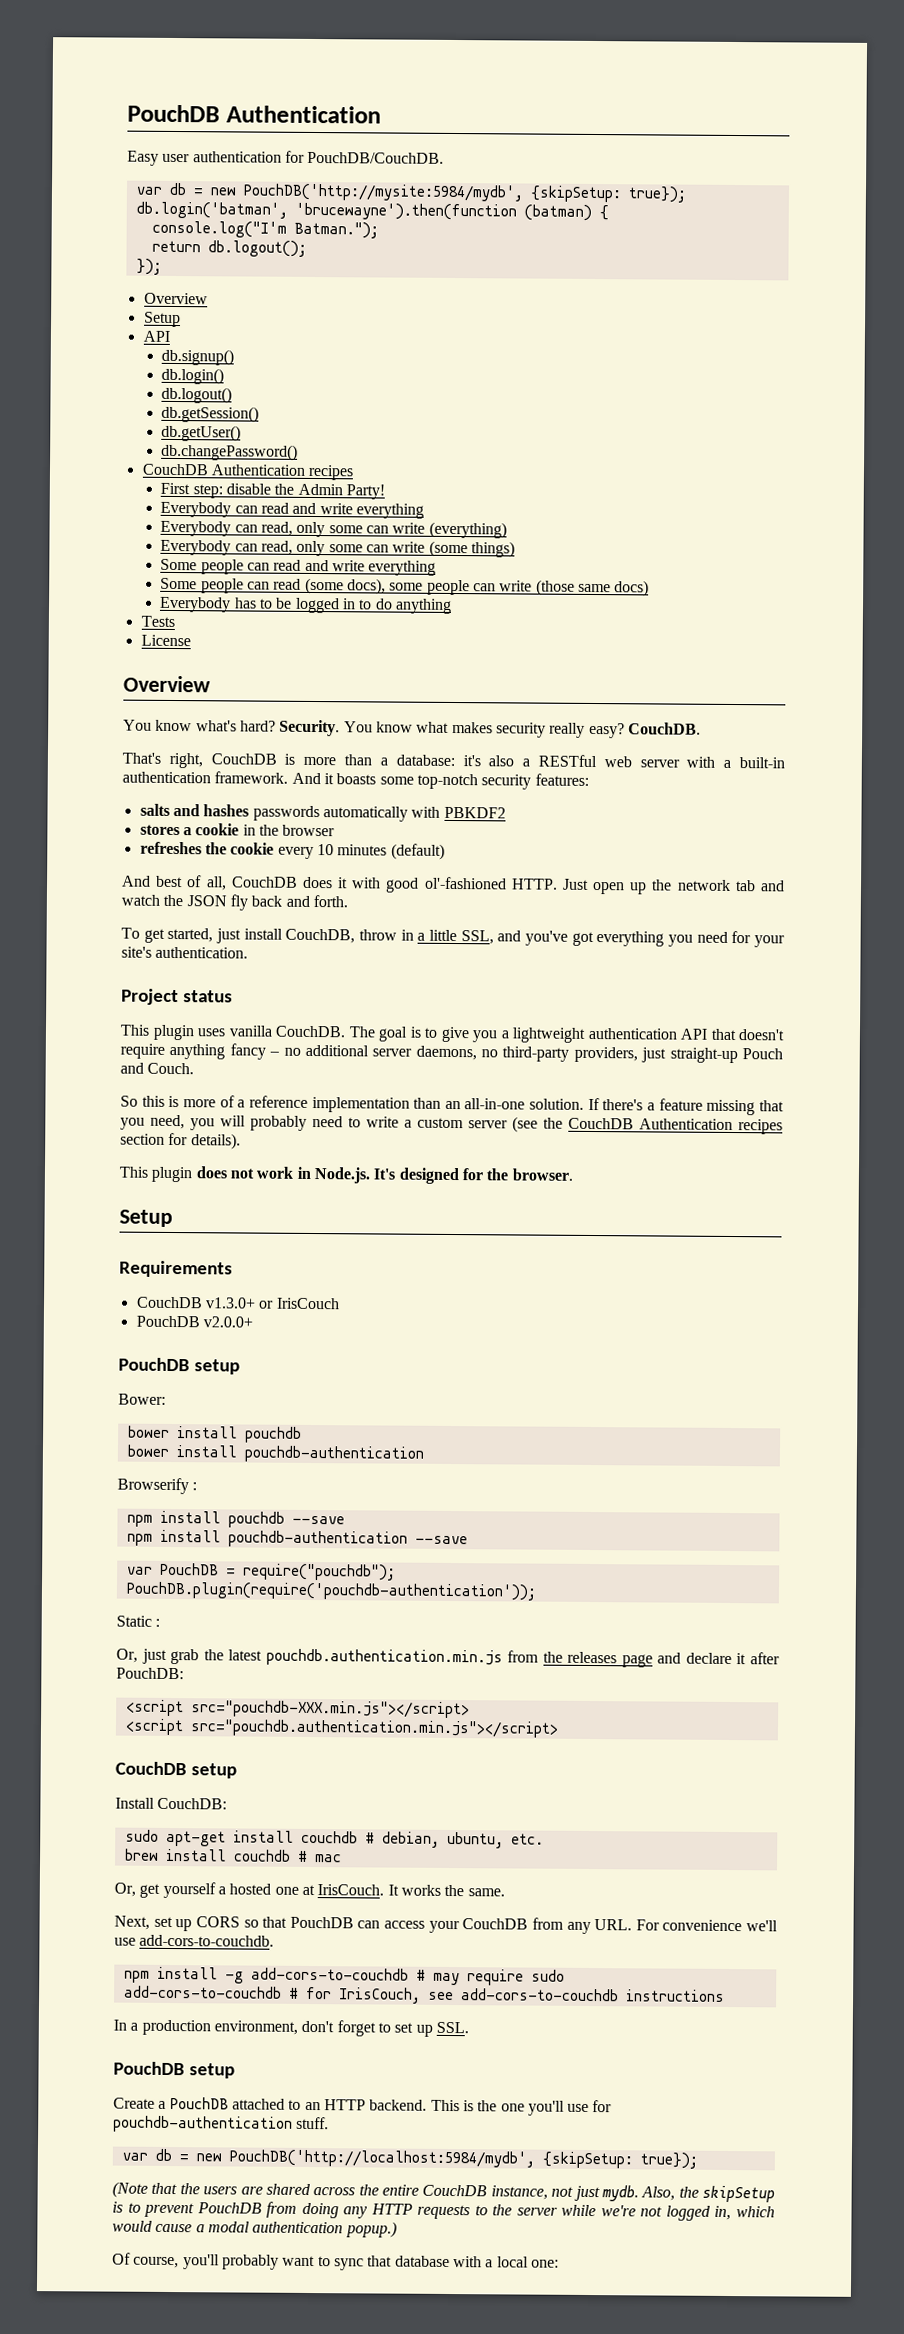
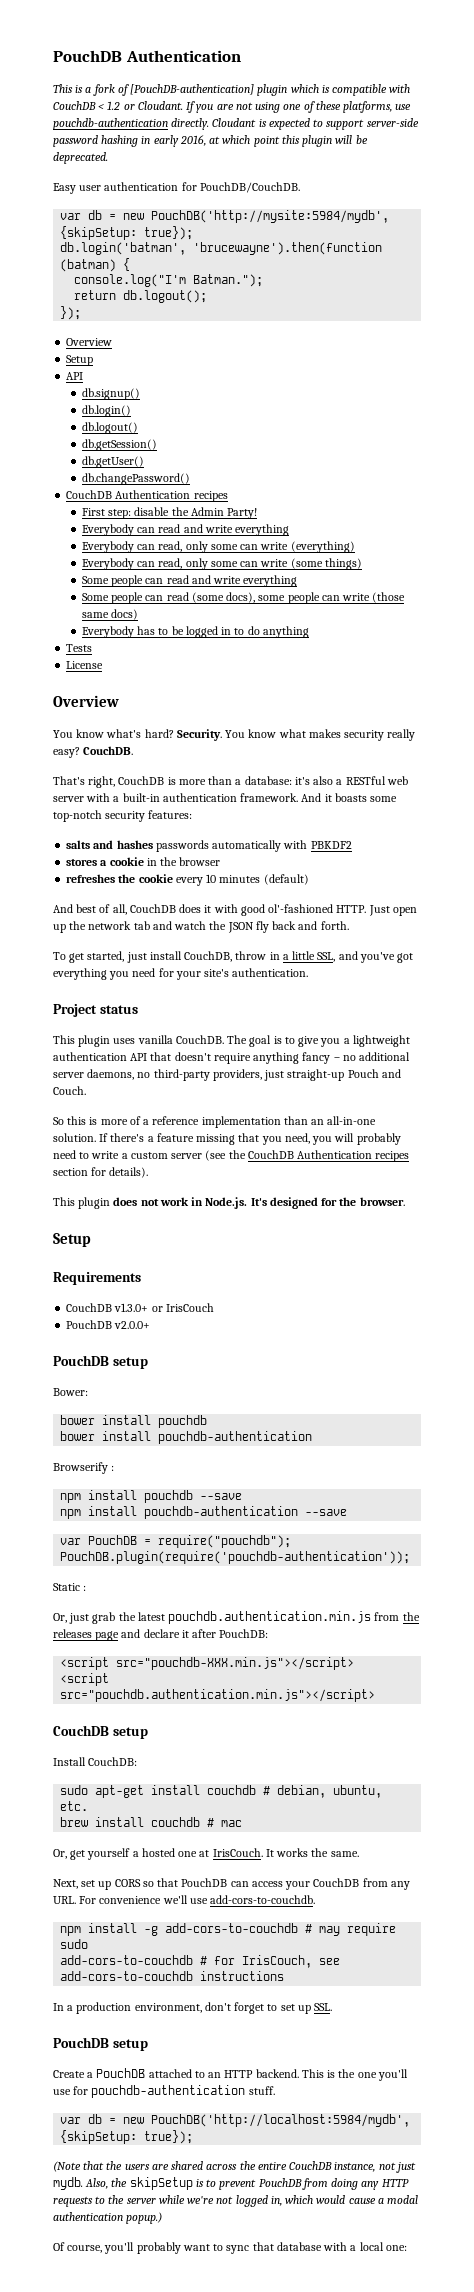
+ This is a fork of [PouchDB-authentication] plugin which is compatible with CouchDB < 1.2 or Cloudant. If you are not using one of these platforms, use pouchdb-authentication directly. Cloudant is expected to support server-side password hashing in early 2016, at which point this plugin will be deprecated.

